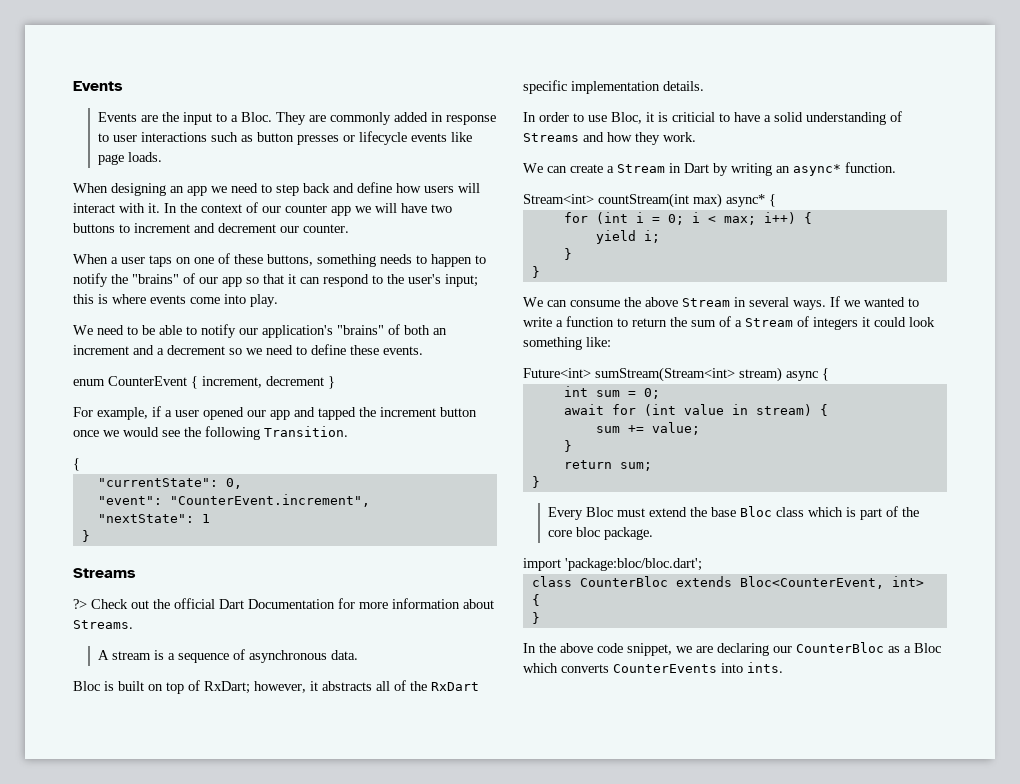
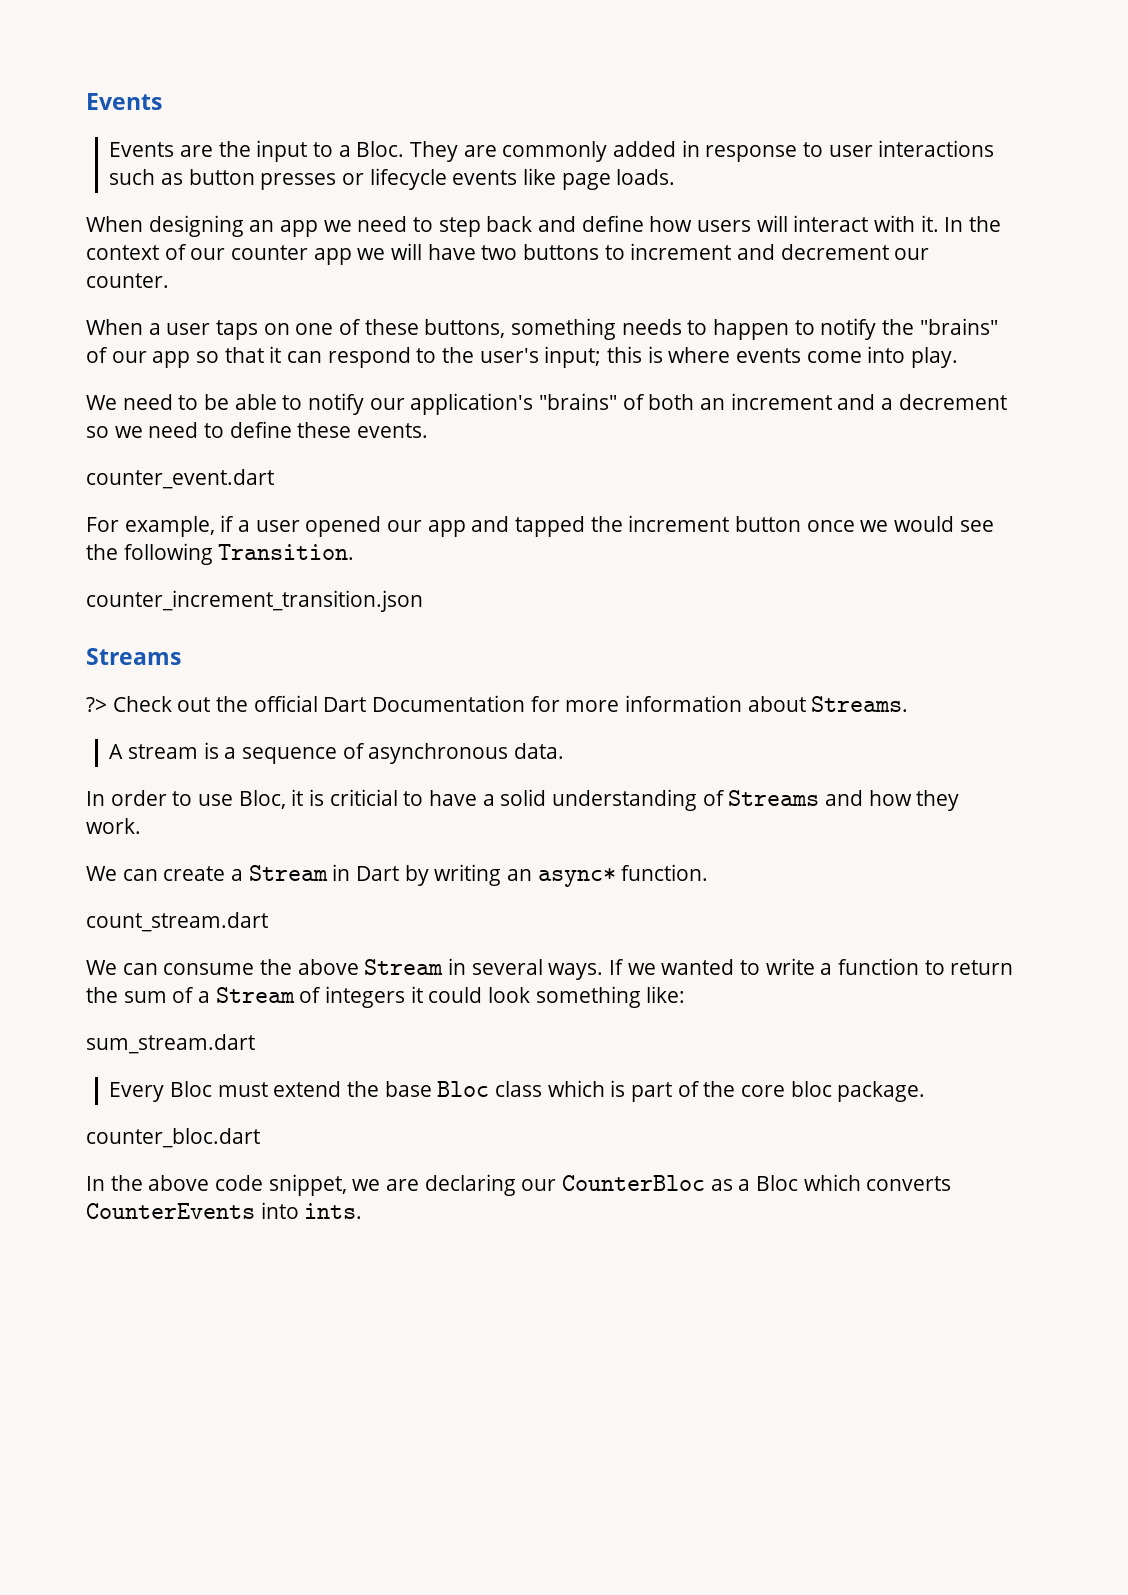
- enum CounterEvent { increment, decrement }
+ counter_event.dart
  For example, if a user opened our app and tapped the increment button once we would see the following Transition.
- {
- "currentState": 0,
- "event": "CounterEvent.increment",
- "nextState": 1
- }
+ counter_increment_transition.json
- Bloc is built on top of RxDart; however, it abstracts all of the RxDart specific implementation details.
- Stream<int> countStream(int max) async* {
- for (int i = 0; i < max; i++) {
- yield i;
- }
- }
+ count_stream.dart
- Future<int> sumStream(Stream<int> stream) async {
- int sum = 0;
- await for (int value in stream) {
- sum += value;
- }
- return sum;
- }
+ sum_stream.dart
- import 'package:bloc/bloc.dart';
- class CounterBloc extends Bloc<CounterEvent, int> {
- }
+ counter_bloc.dart

